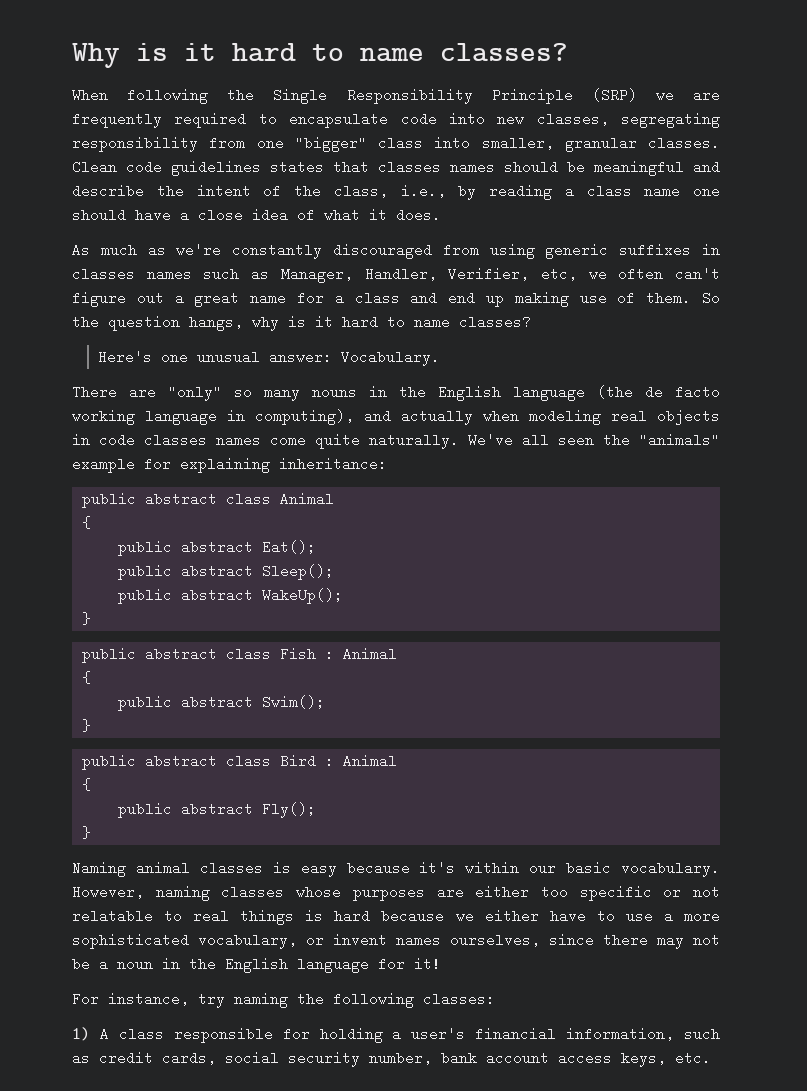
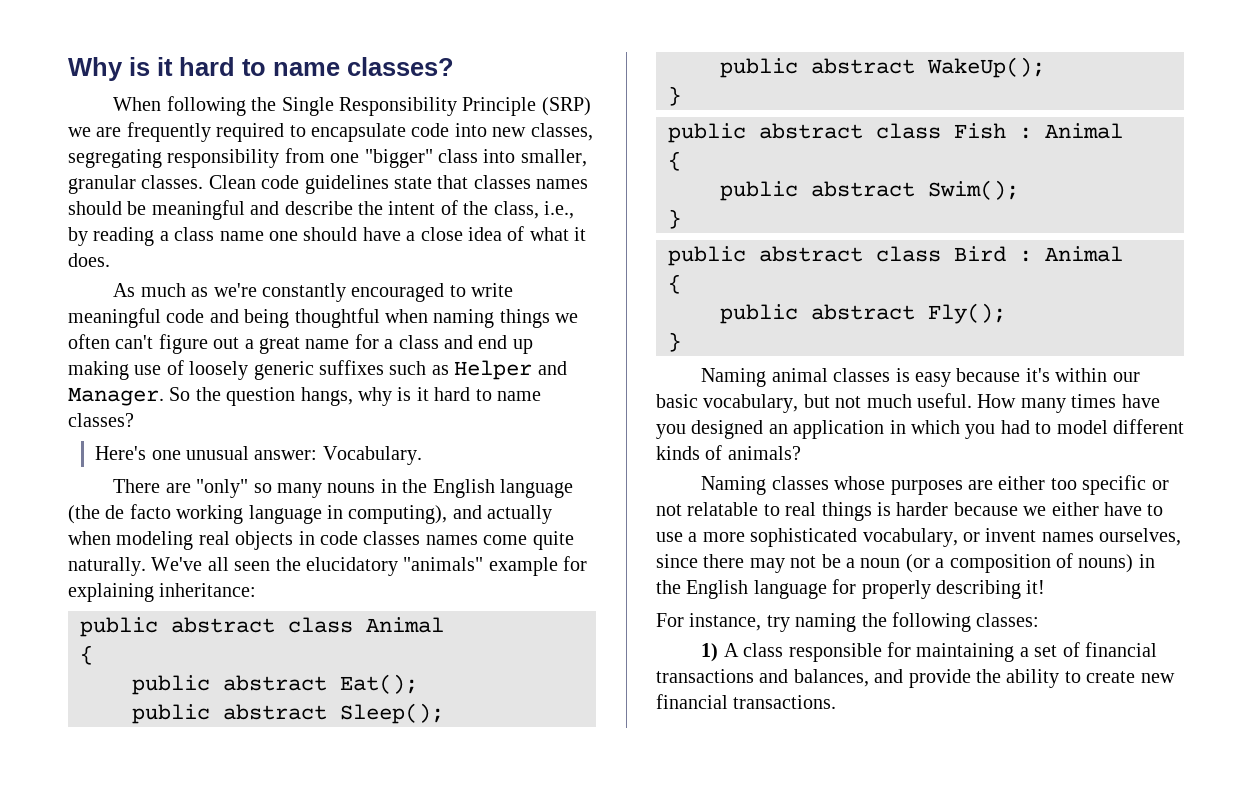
- Clean code guidelines states that classes names should be meaningful and describe the intent of the class, i.e., by reading a class name one should have a close idea of what it does.
+ Clean code guidelines state that classes names should be meaningful and describe the intent of the class, i.e., by reading a class name one should have a close idea of what it does.
- As much as we're constantly discouraged from using generic suffixes in classes names such as Manager, Handler, Verifier, etc, we often can't figure out a great name for a class and end up making use of them.
+ As much as we're constantly encouraged to write meaningful code and being thoughtful when naming things we often can't figure out a great name for a class and end up making use of loosely generic suffixes such as Helper and Manager.
- We've all seen the "animals" example for explaining inheritance:
+ We've all seen the elucidatory "animals" example for explaining inheritance:
- Naming animal classes is easy because it's within our basic vocabulary. However, naming classes whose purposes are either too specific or not relatable to real things is hard because we either have to use a more sophisticated vocabulary, or invent names ourselves, since there may not be a noun in the English language for it!
+ Naming animal classes is easy because it's within our basic vocabulary, but not much useful. How many times have you designed an application in which you had to model different kinds of animals?
+ Naming classes whose purposes are either too specific or not relatable to real things is harder because we either have to use a more sophisticated vocabulary, or invent names ourselves, since there may not be a noun (or a composition of nouns) in the English language for properly describing it!
- 1) A class responsible for holding a user's financial information, such as credit cards, social security number, bank account access keys, etc.
+ 1) A class responsible for maintaining a set of financial transactions and balances, and provide the ability to create new financial transactions.

